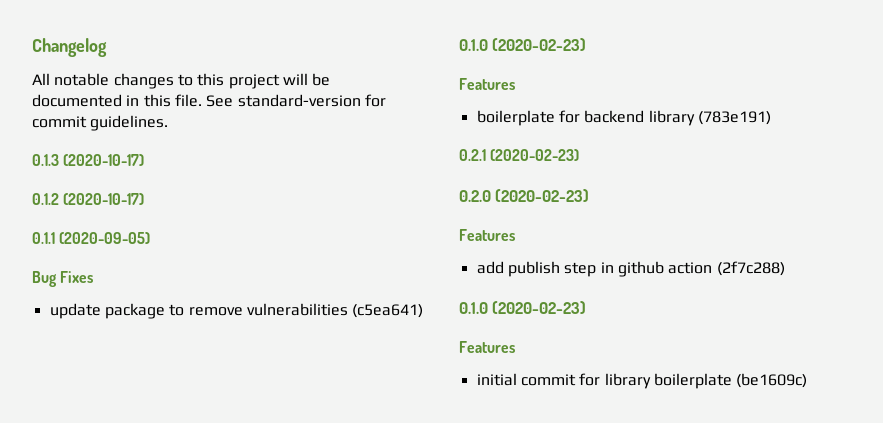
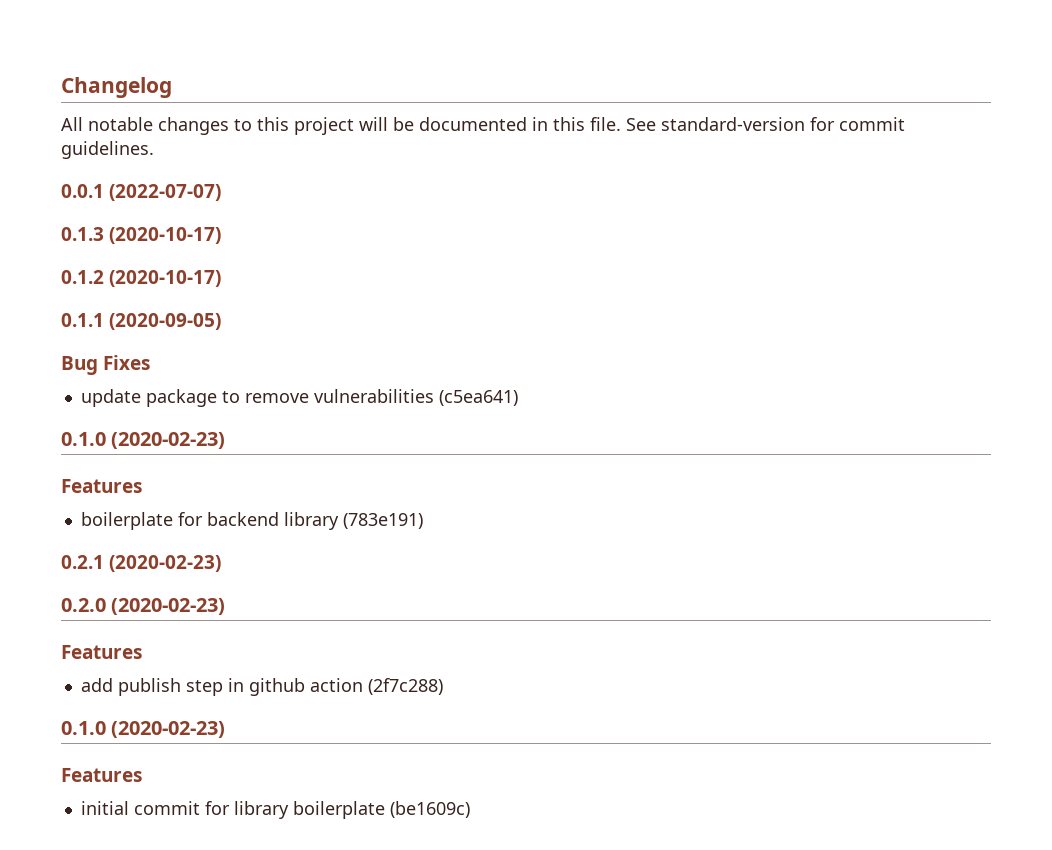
+ 0.0.1 (2022-07-07)

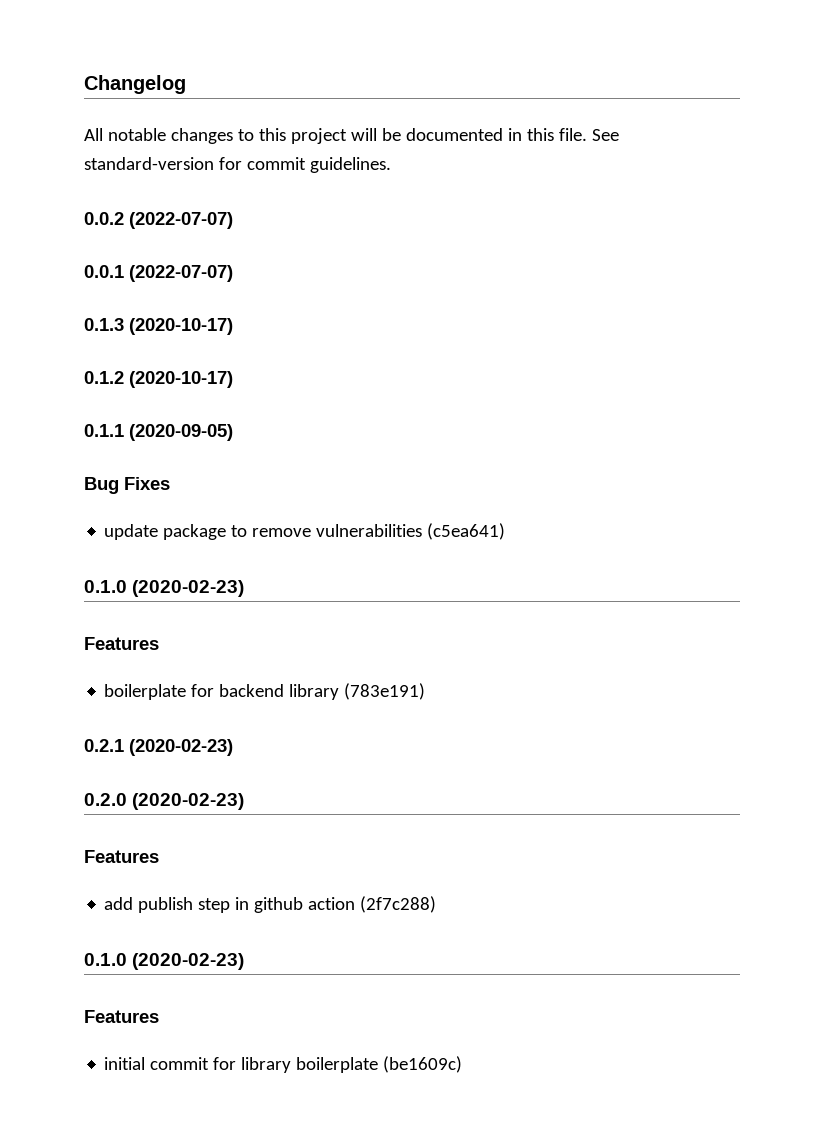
+ 0.0.2 (2022-07-07)

